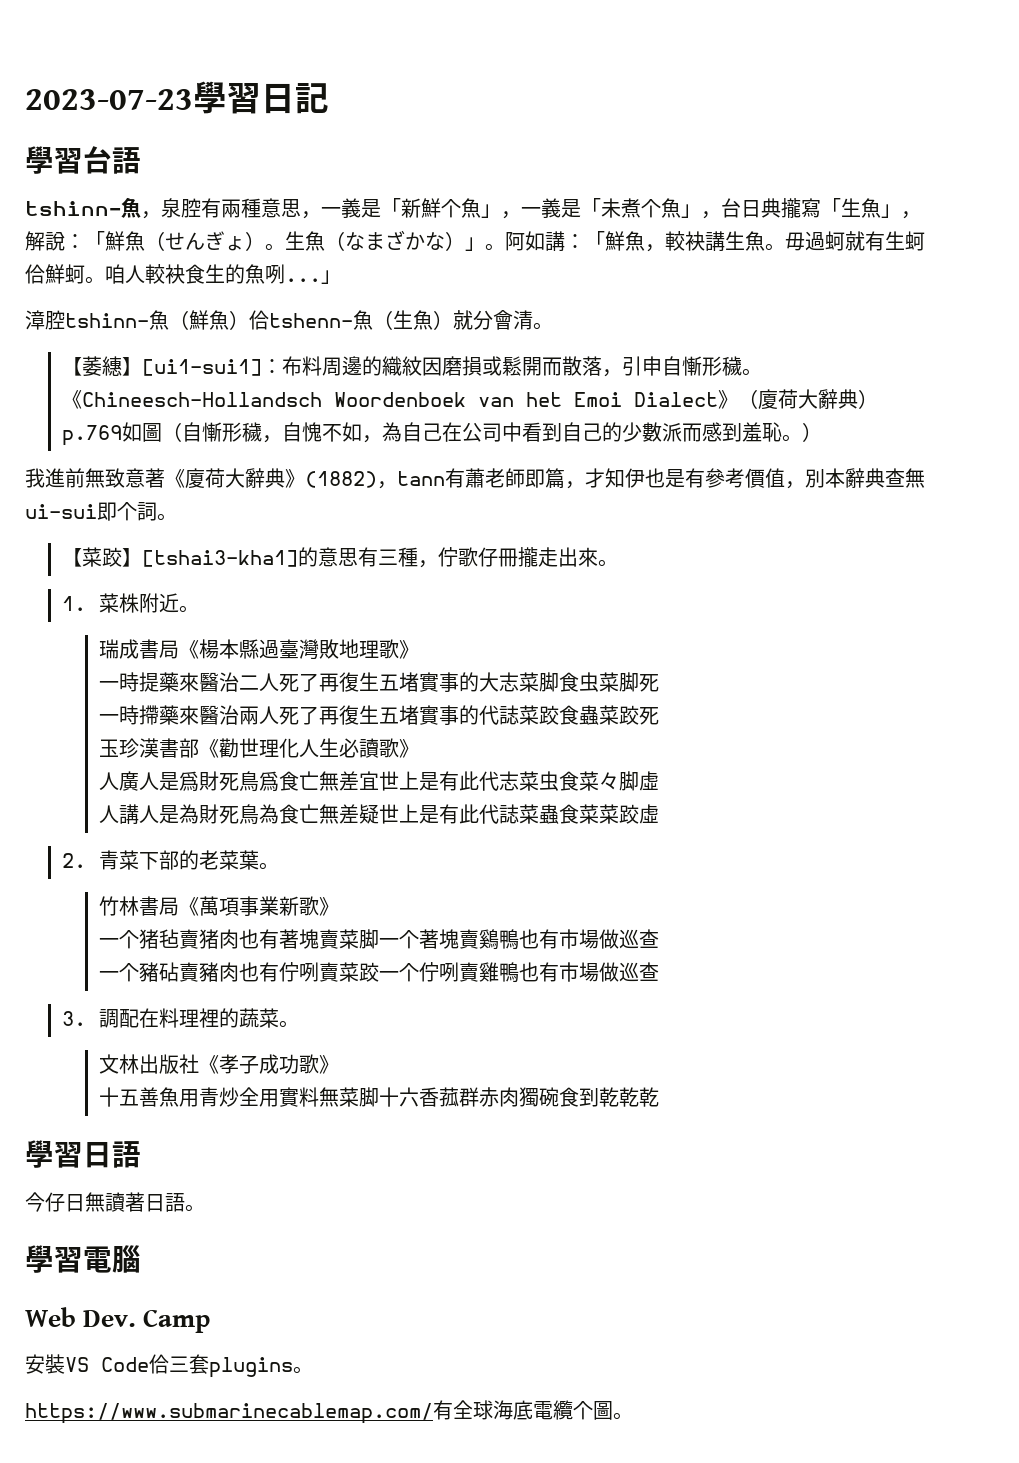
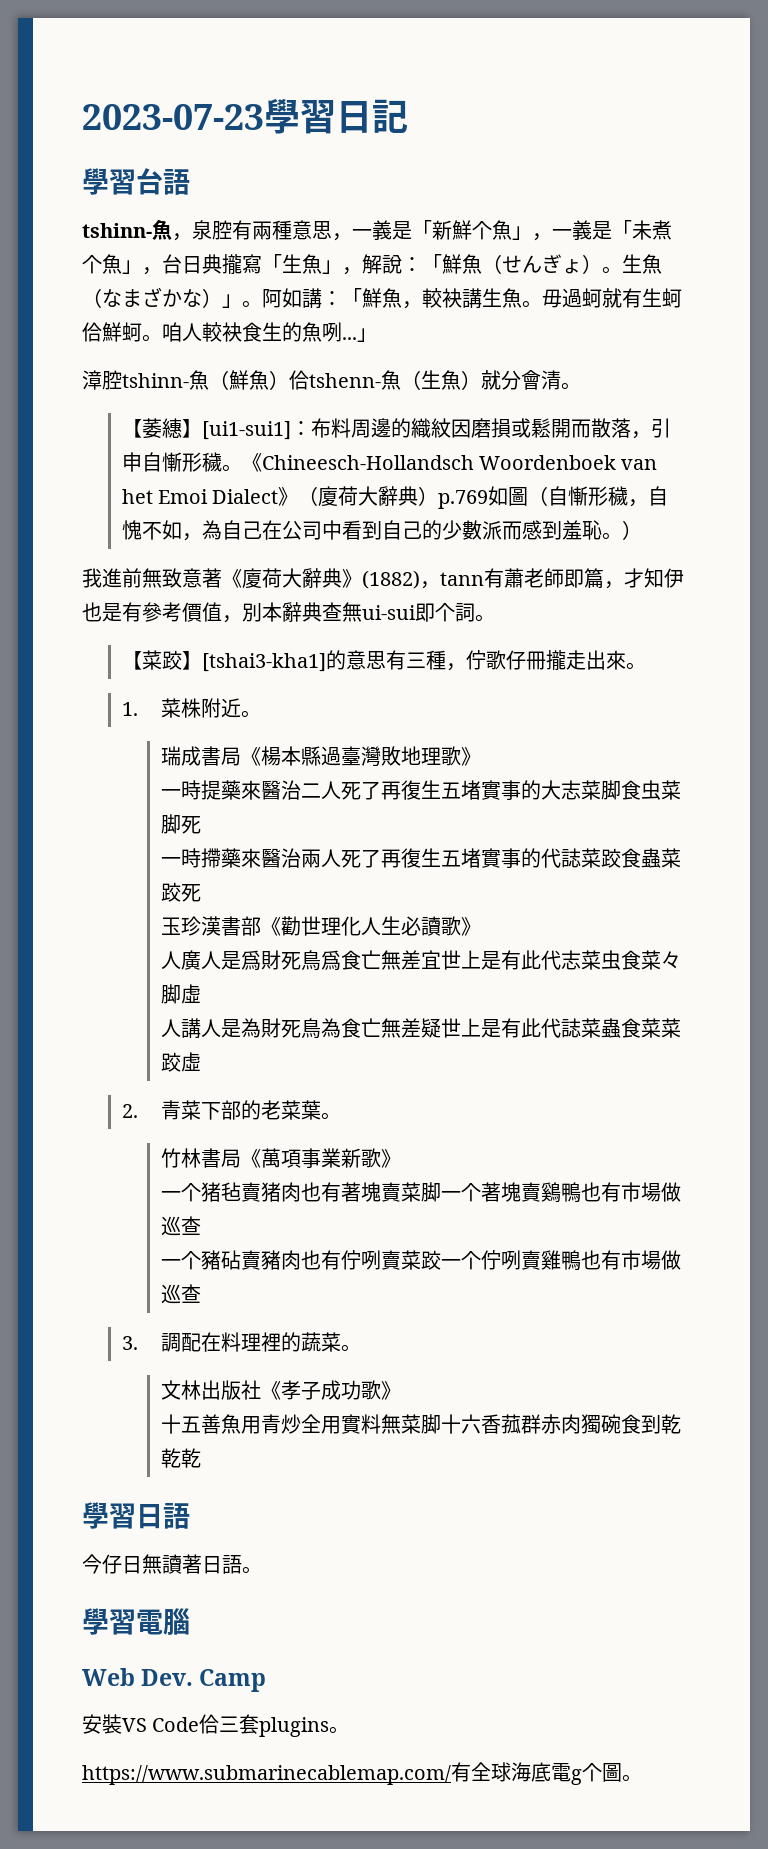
- https://www.submarinecablemap.com/有全球海底電纜个圖。
+ https://www.submarinecablemap.com/有全球海底電g个圖。

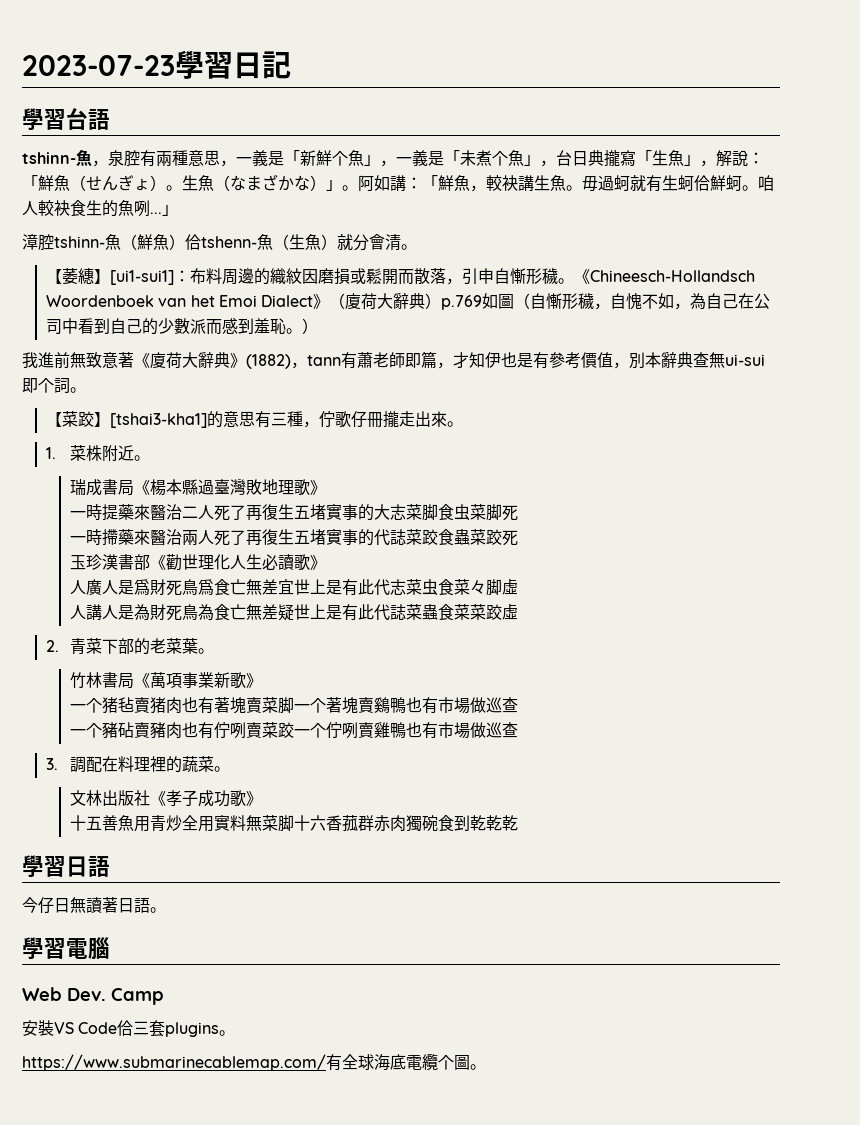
- https://www.submarinecablemap.com/有全球海底電g个圖。
+ https://www.submarinecablemap.com/有全球海底電纜个圖。

